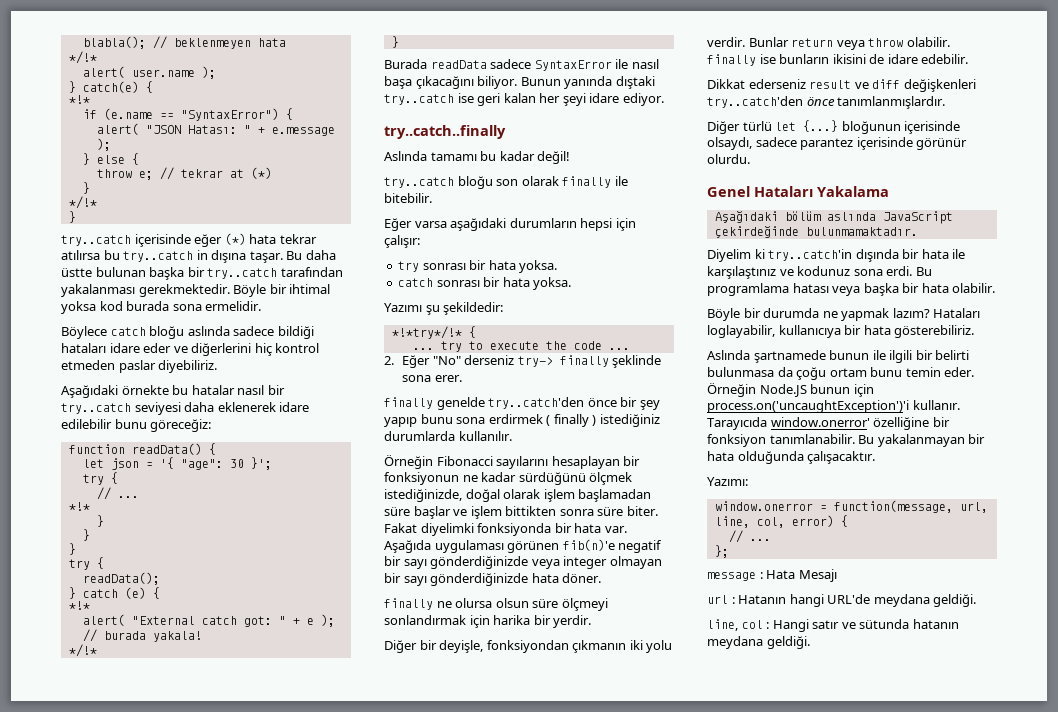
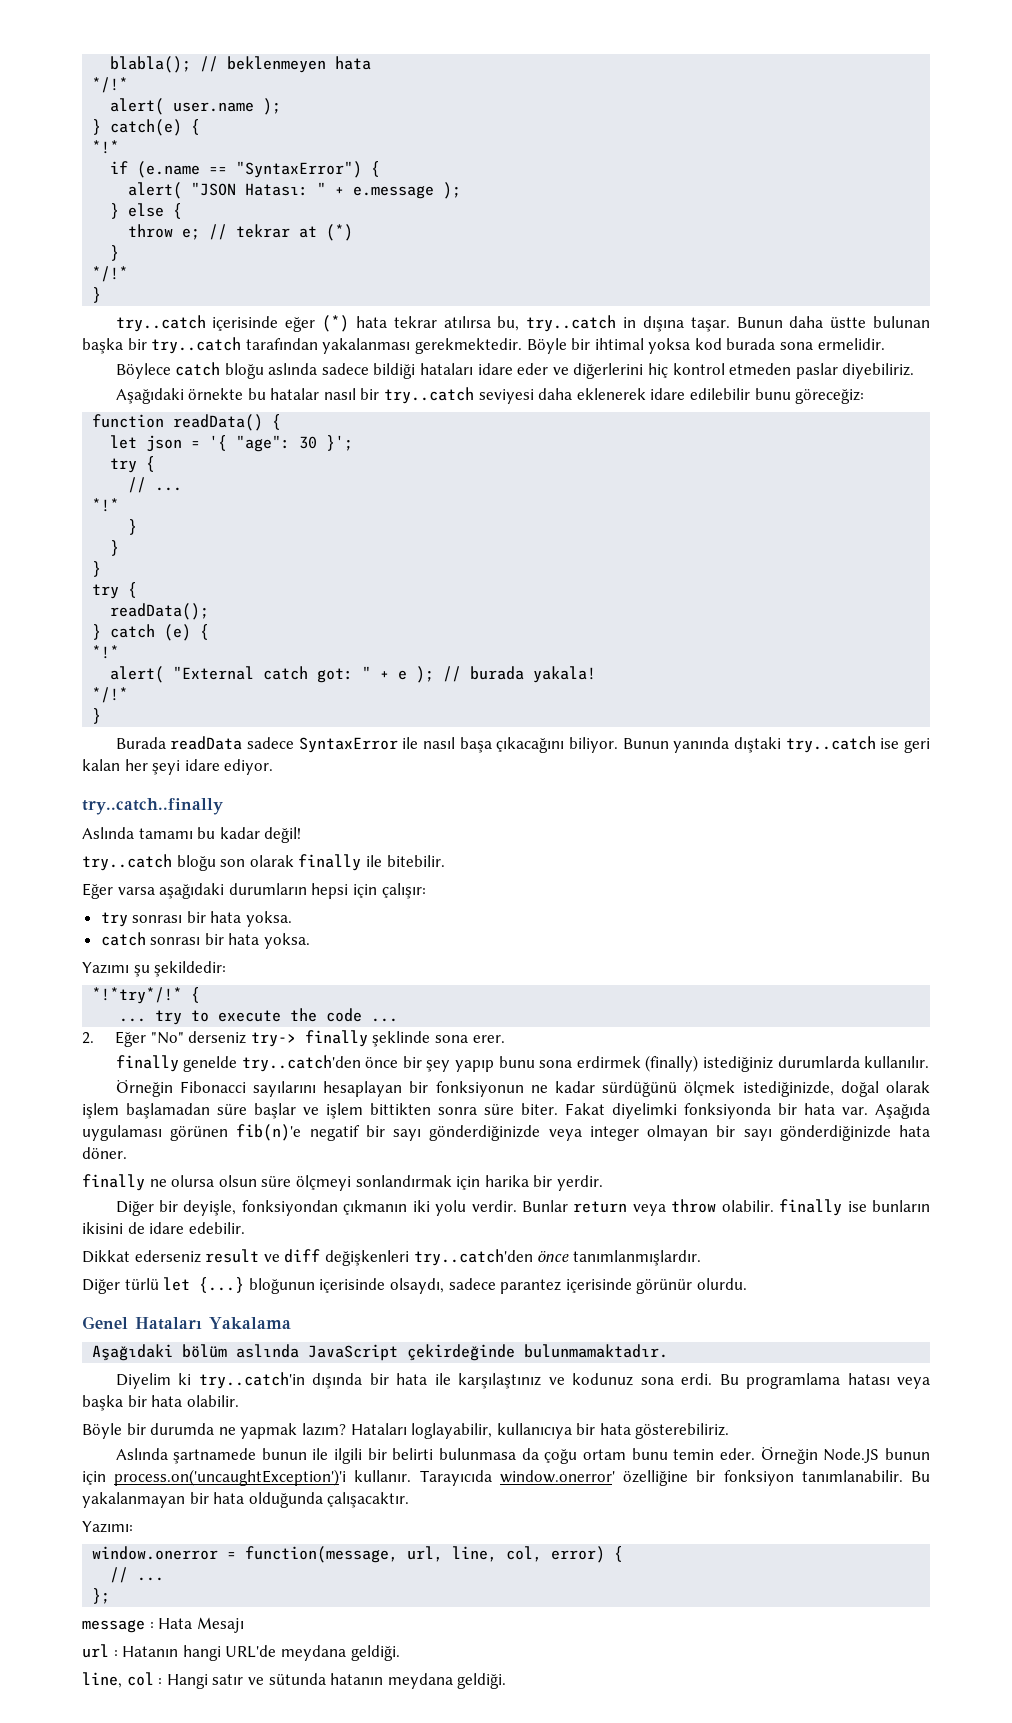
- try..catch içerisinde eğer (*) hata tekrar atılırsa bu try..catch in dışına taşar.
+ try..catch içerisinde eğer (*) hata tekrar atılırsa bu, try..catch in dışına taşar.
- Bu daha üstte bulunan başka bir try..catch tarafından yakalanması gerekmektedir.
+ Bunun daha üstte bulunan başka bir try..catch tarafından yakalanması gerekmektedir.
- finally genelde try..catch'den önce bir şey yapıp bunu sona erdirmek ( finally ) istediğiniz durumlarda kullanılır.
+ finally genelde try..catch'den önce bir şey yapıp bunu sona erdirmek (finally) istediğiniz durumlarda kullanılır.

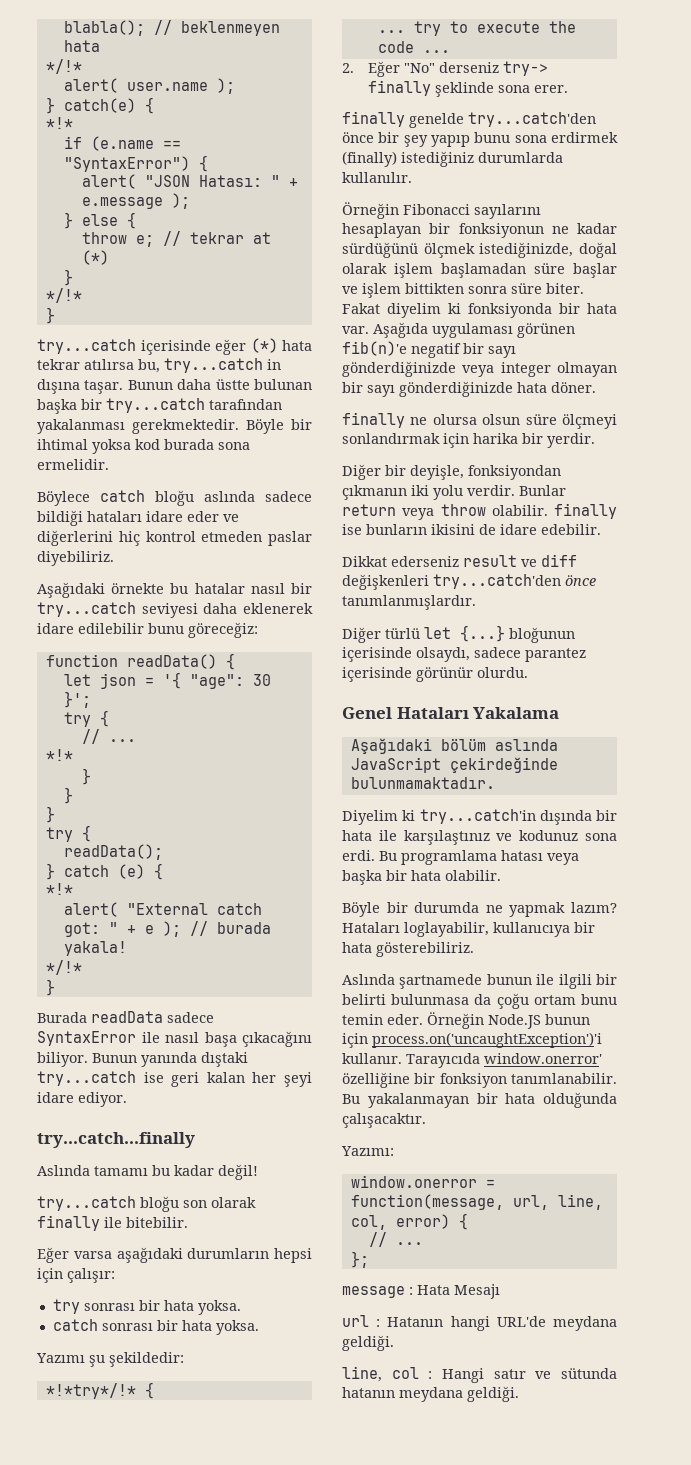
- try..catch içerisinde eğer (*) hata tekrar atılırsa bu, try..catch in dışına taşar.
+ try...catch içerisinde eğer (*) hata tekrar atılırsa bu, try...catch in dışına taşar.
- Bunun daha üstte bulunan başka bir try..catch tarafından yakalanması gerekmektedir.
+ Bunun daha üstte bulunan başka bir try...catch tarafından yakalanması gerekmektedir.
- Aşağıdaki örnekte bu hatalar nasıl bir try..catch seviyesi daha eklenerek idare edilebilir bunu göreceğiz:
+ Aşağıdaki örnekte bu hatalar nasıl bir try...catch seviyesi daha eklenerek idare edilebilir bunu göreceğiz:
- Bunun yanında dıştaki try..catch ise geri kalan her şeyi idare ediyor.
+ Bunun yanında dıştaki try...catch ise geri kalan her şeyi idare ediyor.
- try..catch..finally
+ try...catch...finally
- try..catch bloğu son olarak finally ile bitebilir.
+ try...catch bloğu son olarak finally ile bitebilir.
- finally genelde try..catch'den önce bir şey yapıp bunu sona erdirmek (finally) istediğiniz durumlarda kullanılır.
+ finally genelde try...catch'den önce bir şey yapıp bunu sona erdirmek (finally) istediğiniz durumlarda kullanılır.
- Fakat diyelimki fonksiyonda bir hata var.
+ Fakat diyelim ki fonksiyonda bir hata var.
- Dikkat ederseniz result ve diff değişkenleri try..catch'den önce tanımlanmışlardır.
+ Dikkat ederseniz result ve diff değişkenleri try...catch'den önce tanımlanmışlardır.
- Diyelim ki try..catch'in dışında bir hata ile karşılaştınız ve kodunuz sona erdi.
+ Diyelim ki try...catch'in dışında bir hata ile karşılaştınız ve kodunuz sona erdi.

